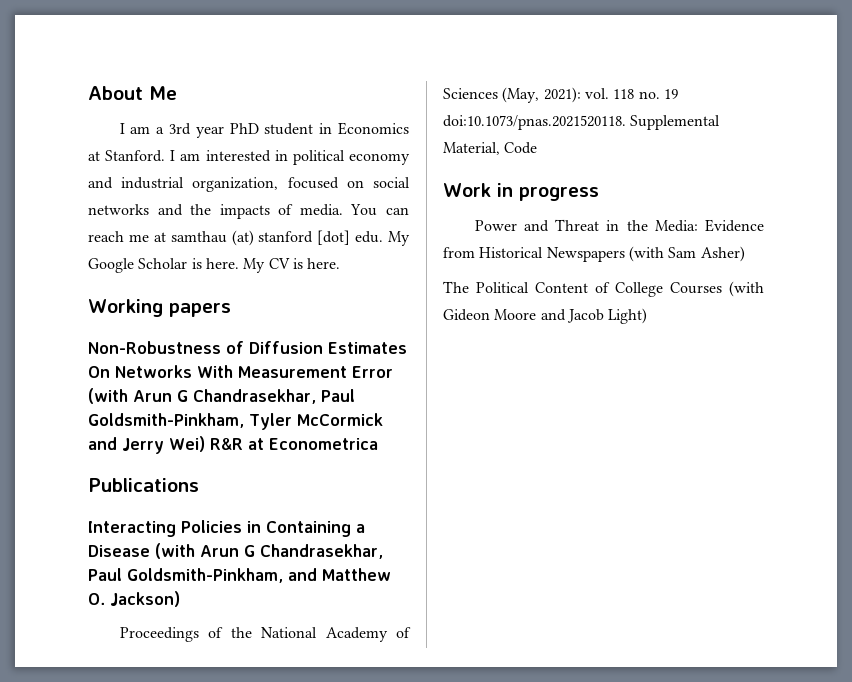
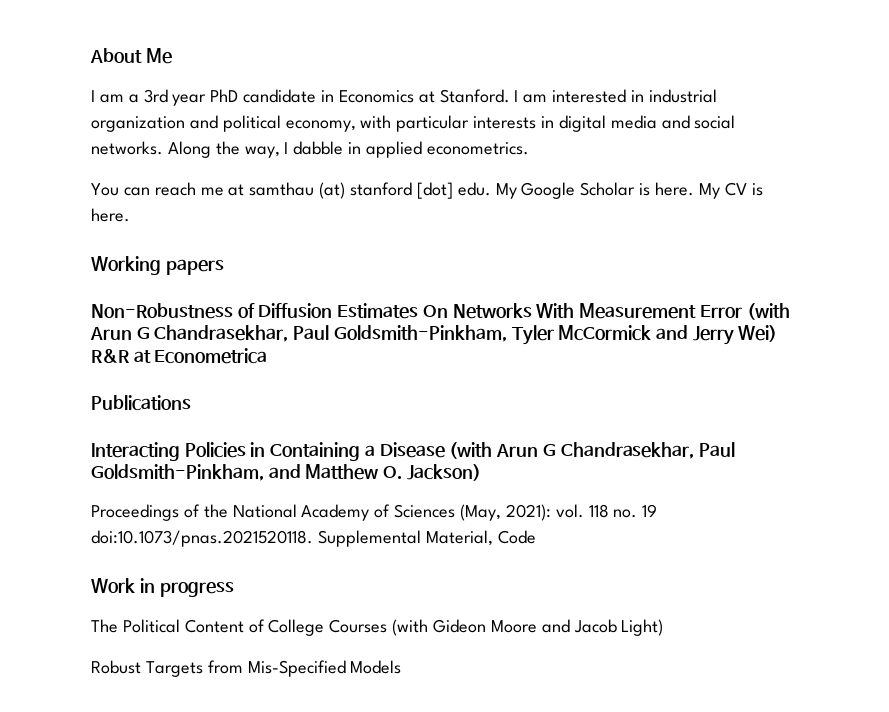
- I am a 3rd year PhD student in Economics at Stanford.
+ I am a 3rd year PhD candidate in Economics at Stanford.
- I am interested in political economy and industrial organization, focused on social networks and the impacts of media. You can reach me at samthau (at) stanford [dot] edu.
+ I am interested in industrial organization and political economy, with particular interests in digital media and social networks. Along the way, I dabble in applied econometrics.
+ You can reach me at samthau (at) stanford [dot] edu.
- Power and Threat in the Media: Evidence from Historical Newspapers (with Sam Asher)
+ Robust Targets from Mis-Specified Models

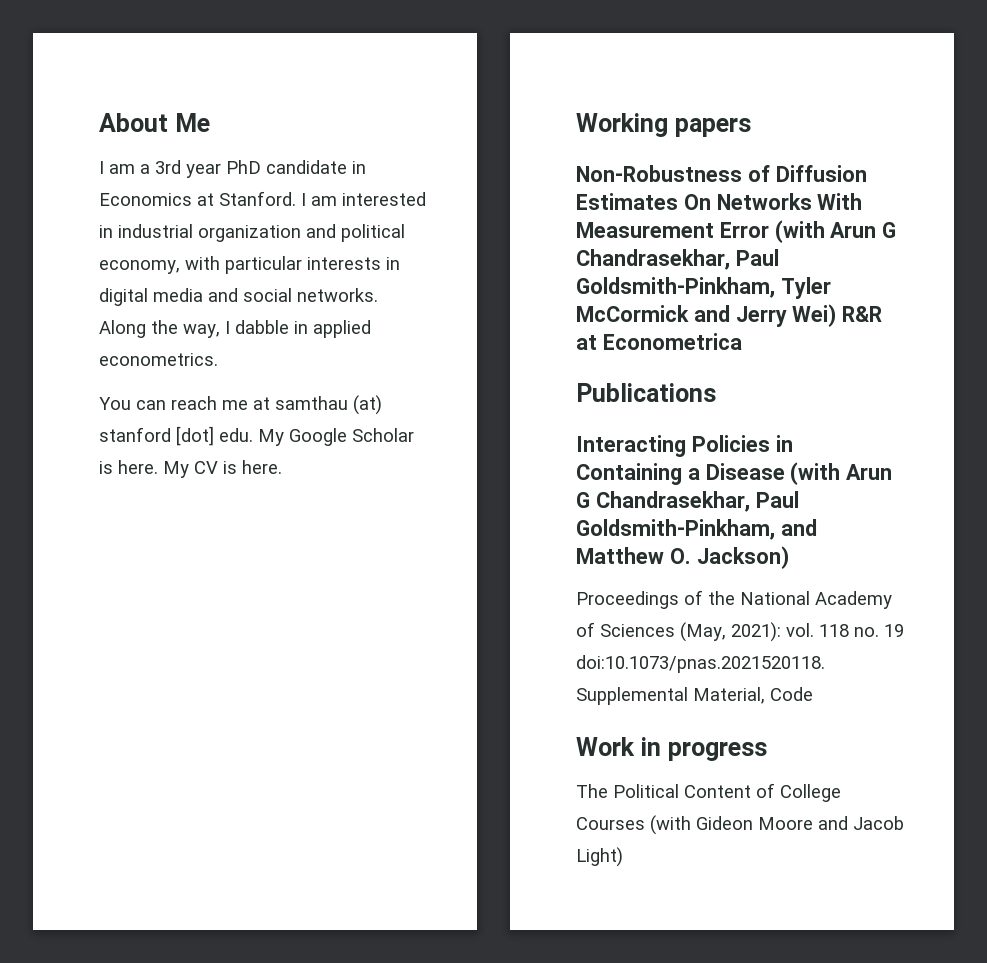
- Robust Targets from Mis-Specified Models

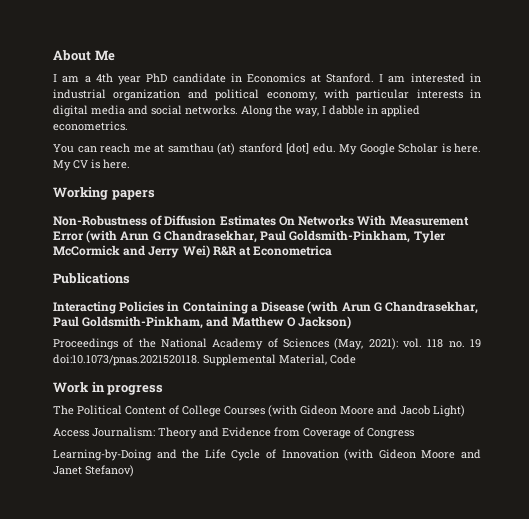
- I am a 3rd year PhD candidate in Economics at Stanford.
+ I am a 4th year PhD candidate in Economics at Stanford.
- Interacting Policies in Containing a Disease (with Arun G Chandrasekhar, Paul Goldsmith-Pinkham, and Matthew O. Jackson)
+ Interacting Policies in Containing a Disease (with Arun G Chandrasekhar, Paul Goldsmith-Pinkham, and Matthew O Jackson)
+ Access Journalism: Theory and Evidence from Coverage of Congress
+ Learning-by-Doing and the Life Cycle of Innovation (with Gideon Moore and Janet Stefanov)

